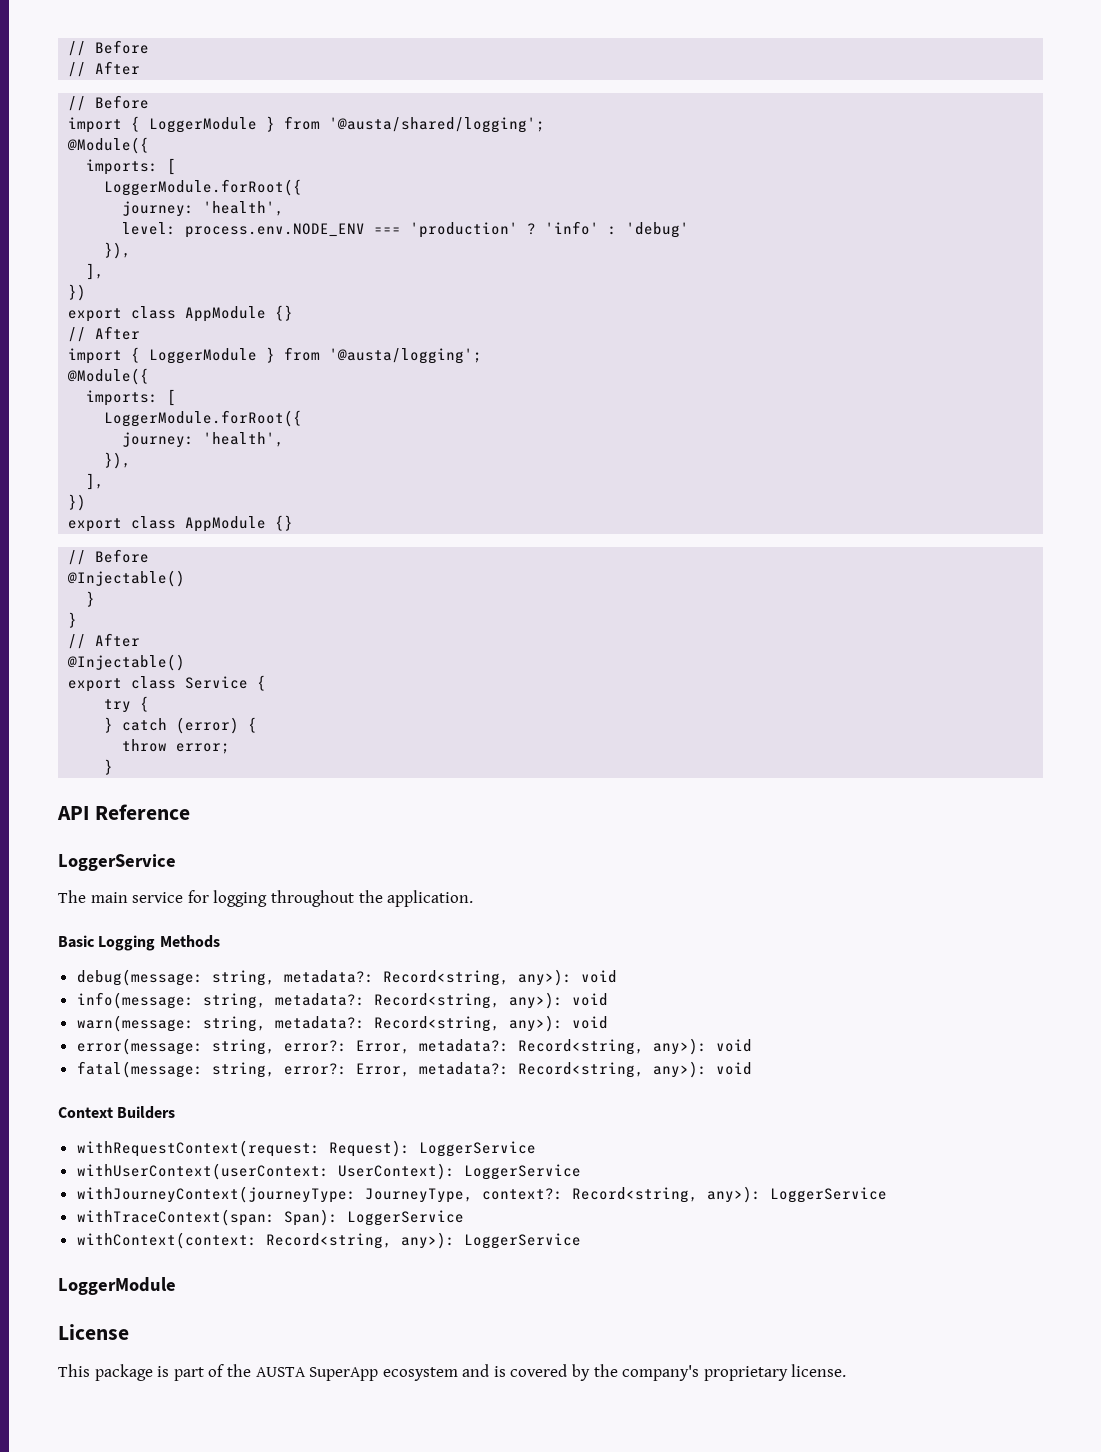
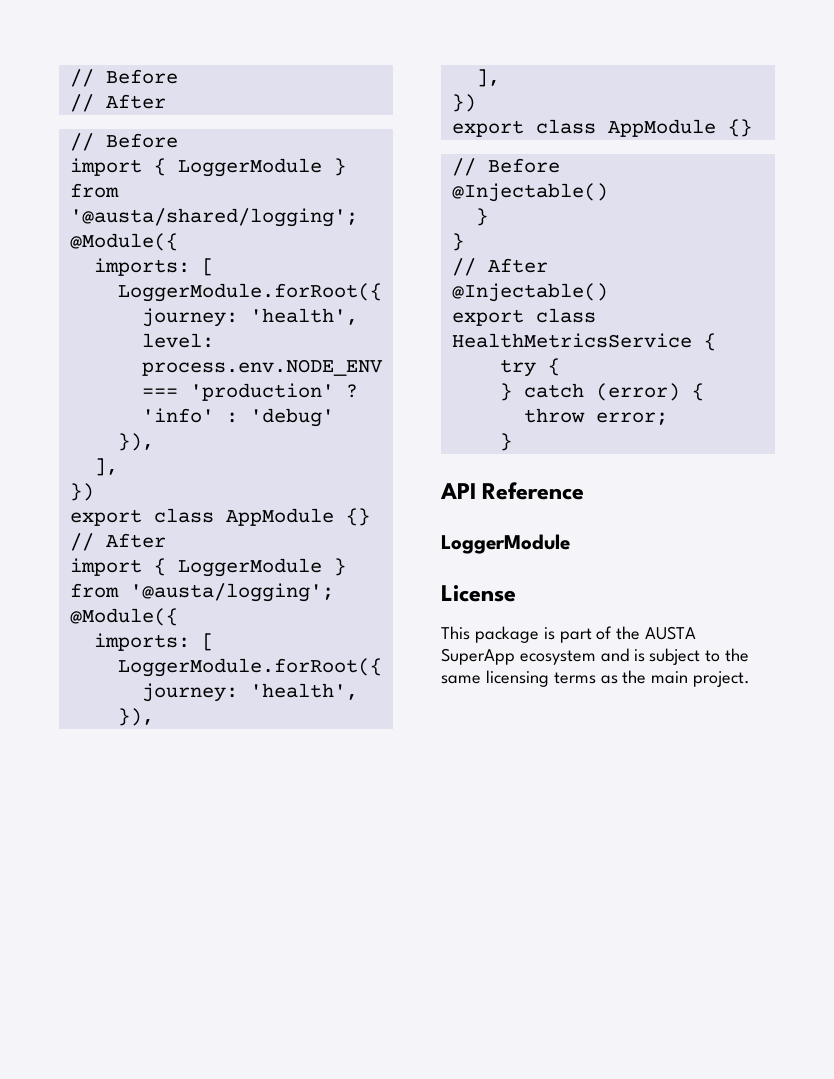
- export class Service {
+ export class HealthMetricsService {
  API Reference
- LoggerService
- The main service for logging throughout the application.
- Basic Logging Methods
- debug(message: string, metadata?: Record<string, any>): void
- info(message: string, metadata?: Record<string, any>): void
- warn(message: string, metadata?: Record<string, any>): void
- error(message: string, error?: Error, metadata?: Record<string, any>): void
- fatal(message: string, error?: Error, metadata?: Record<string, any>): void
- Context Builders
- withRequestContext(request: Request): LoggerService
- withUserContext(userContext: UserContext): LoggerService
- withJourneyContext(journeyType: JourneyType, context?: Record<string, any>): LoggerService
- withTraceContext(span: Span): LoggerService
- withContext(context: Record<string, any>): LoggerService
- This package is part of the AUSTA SuperApp ecosystem and is covered by the company's proprietary license.
+ This package is part of the AUSTA SuperApp ecosystem and is subject to the same licensing terms as the main project.

